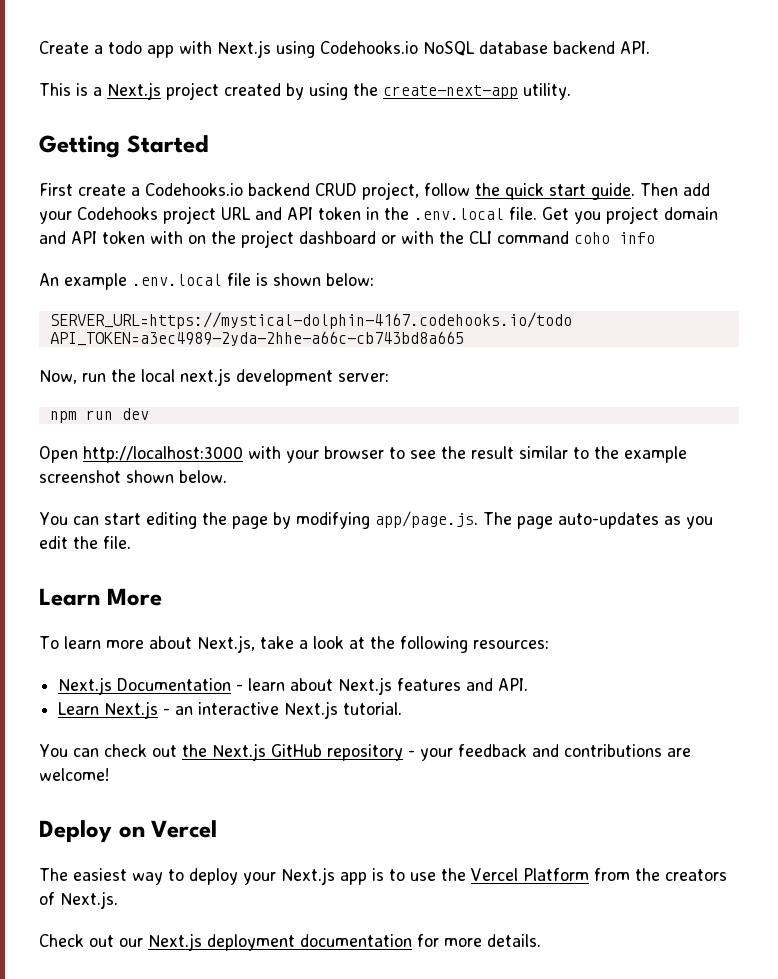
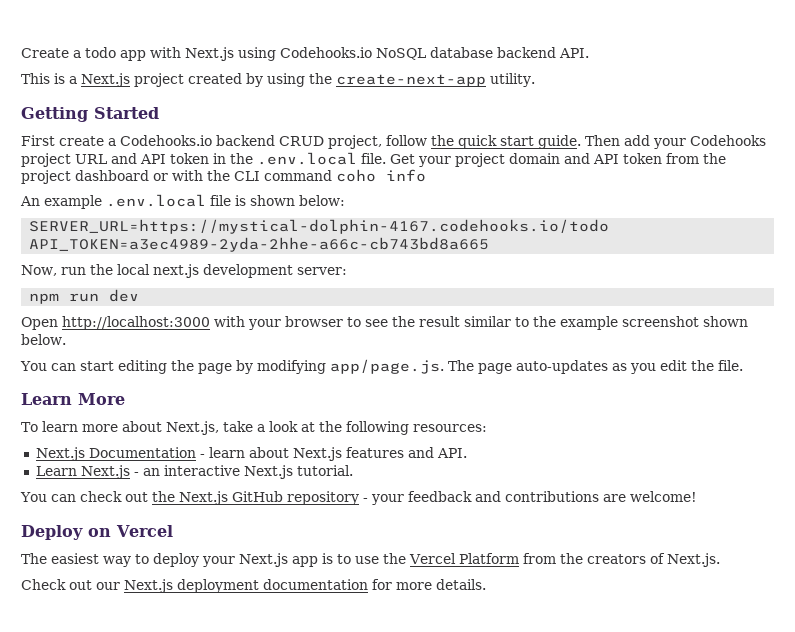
- Get you project domain and API token with on the project dashboard or with the CLI command coho info
+ Get your project domain and API token from the project dashboard or with the CLI command coho info

